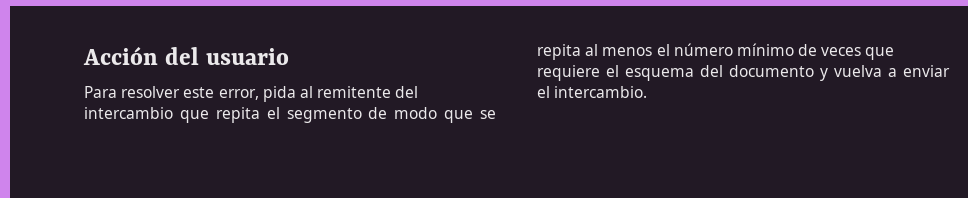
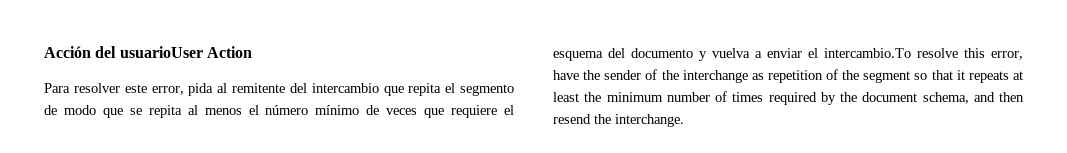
- Acción del usuario
+ Acción del usuarioUser Action
- Para resolver este error, pida al remitente del intercambio que repita el segmento de modo que se repita al menos el número mínimo de veces que requiere el esquema del documento y vuelva a enviar el intercambio.
+ Para resolver este error, pida al remitente del intercambio que repita el segmento de modo que se repita al menos el número mínimo de veces que requiere el esquema del documento y vuelva a enviar el intercambio.To resolve this error, have the sender of the interchange as repetition of the segment so that it repeats at least the minimum number of times required by the document schema, and then resend the interchange.

